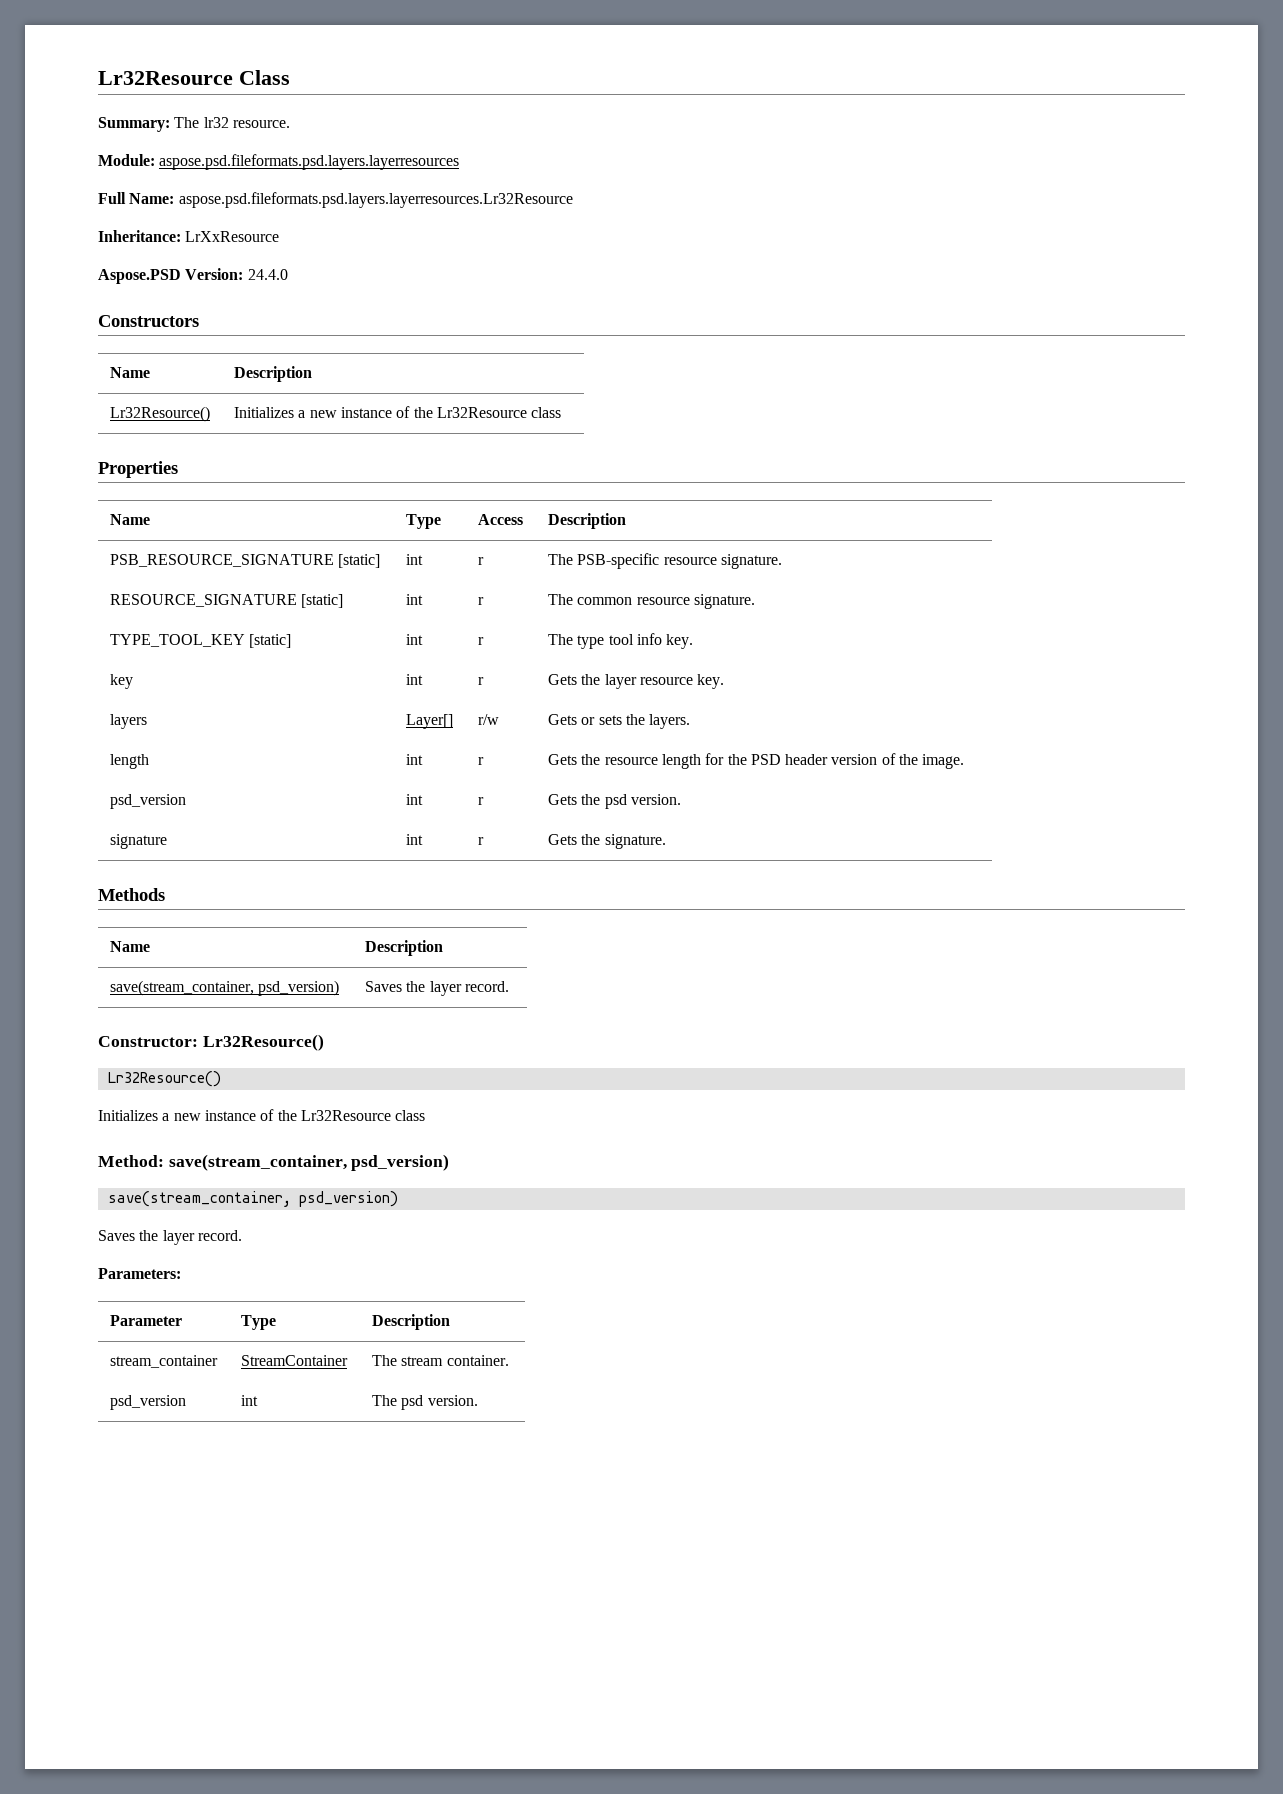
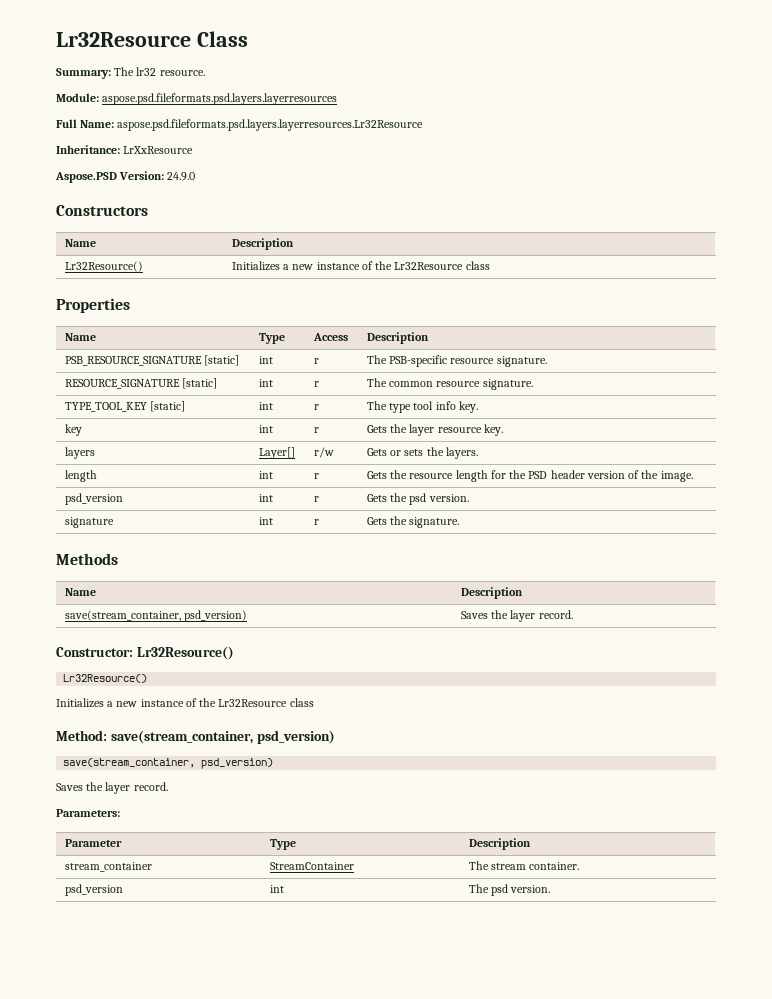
- Aspose.PSD Version: 24.4.0
+ Aspose.PSD Version: 24.9.0

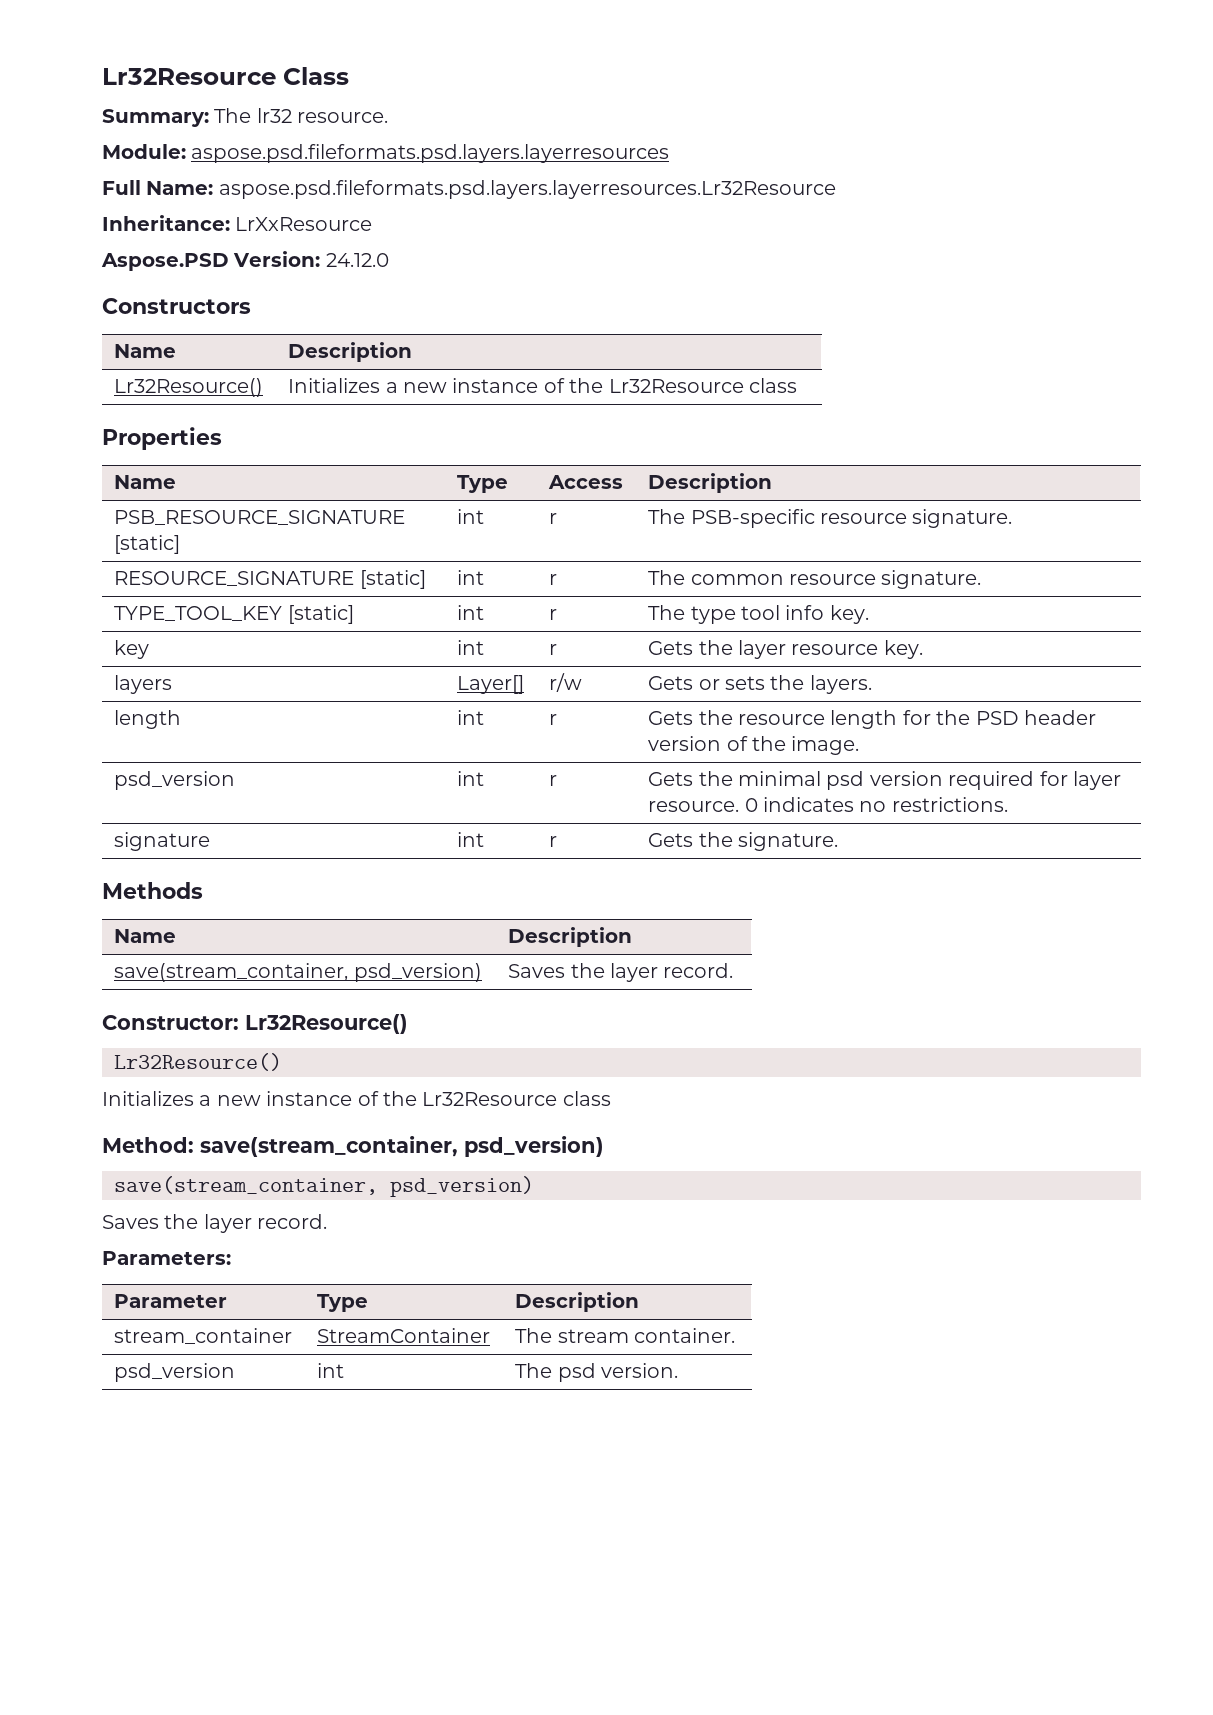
- Aspose.PSD Version: 24.9.0
+ Aspose.PSD Version: 24.12.0
- psd_version | int | r | Gets the psd version.
+ psd_version | int | r | Gets the minimal psd version required for layer resource. 0 indicates no restrictions.

